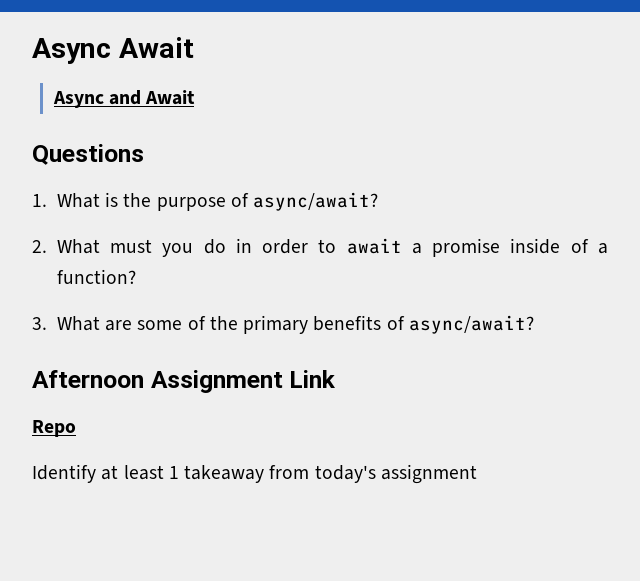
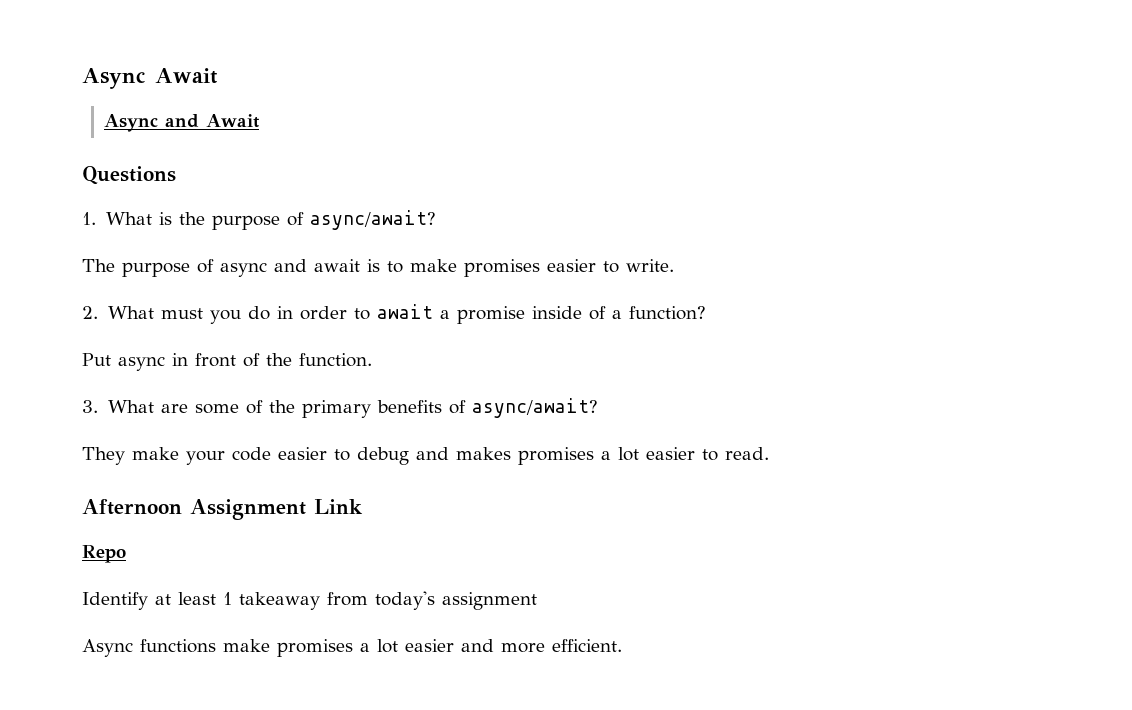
+ The purpose of async and await is to make promises easier to write.
+ Put async in front of the function.
+ They make your code easier to debug and makes promises a lot easier to read.
+ Async functions make promises a lot easier and more efficient.

